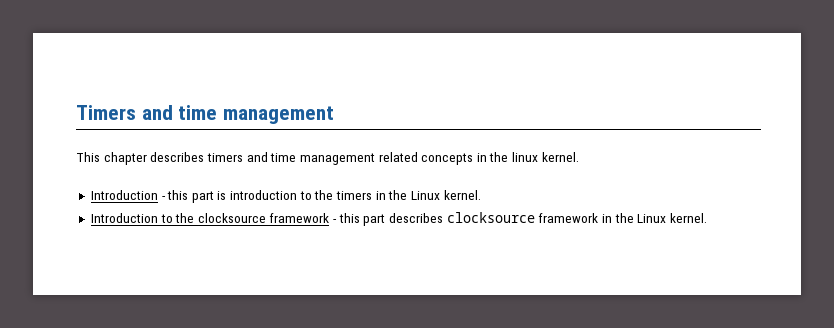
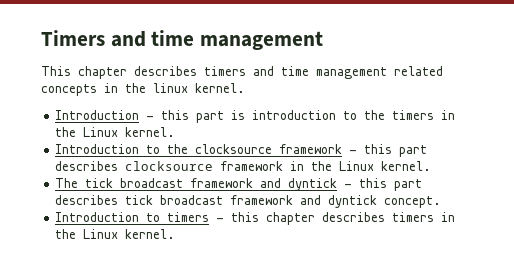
+ The tick broadcast framework and dyntick - this part describes tick broadcast framework and dyntick concept.
+ Introduction to timers - this chapter describes timers in the Linux kernel.

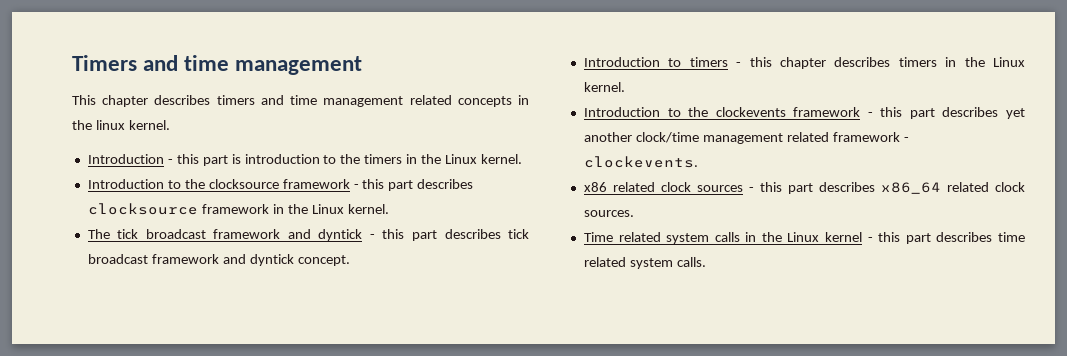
+ Introduction to the clockevents framework - this part describes yet another clock/time management related framework - clockevents.
+ x86 related clock sources - this part describes x86_64 related clock sources.
+ Time related system calls in the Linux kernel - this part describes time related system calls.

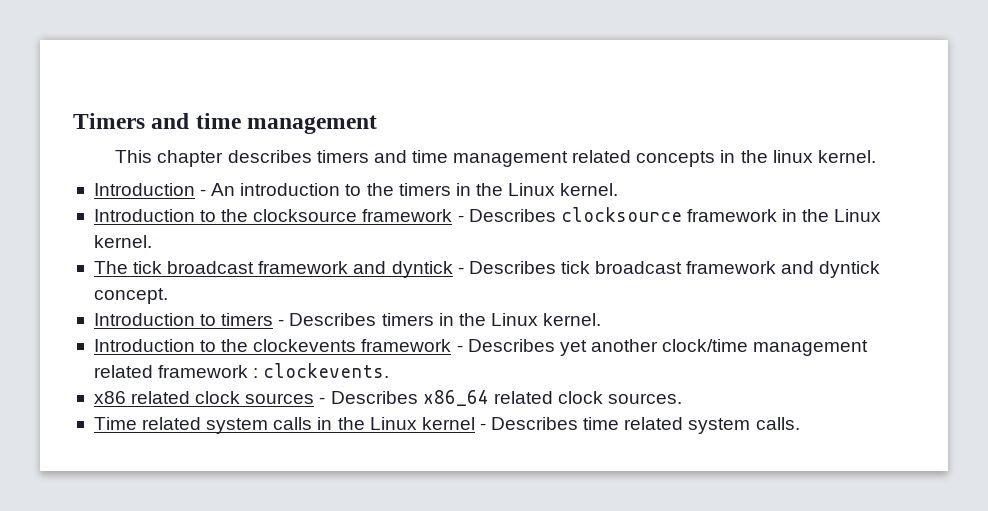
- Introduction - this part is introduction to the timers in the Linux kernel.
+ Introduction - An introduction to the timers in the Linux kernel.
- Introduction to the clocksource framework - this part describes clocksource framework in the Linux kernel.
+ Introduction to the clocksource framework - Describes clocksource framework in the Linux kernel.
- The tick broadcast framework and dyntick - this part describes tick broadcast framework and dyntick concept.
+ The tick broadcast framework and dyntick - Describes tick broadcast framework and dyntick concept.
- Introduction to timers - this chapter describes timers in the Linux kernel.
+ Introduction to timers - Describes timers in the Linux kernel.
- Introduction to the clockevents framework - this part describes yet another clock/time management related framework - clockevents.
+ Introduction to the clockevents framework - Describes yet another clock/time management related framework : clockevents.
- x86 related clock sources - this part describes x86_64 related clock sources.
+ x86 related clock sources - Describes x86_64 related clock sources.
- Time related system calls in the Linux kernel - this part describes time related system calls.
+ Time related system calls in the Linux kernel - Describes time related system calls.

